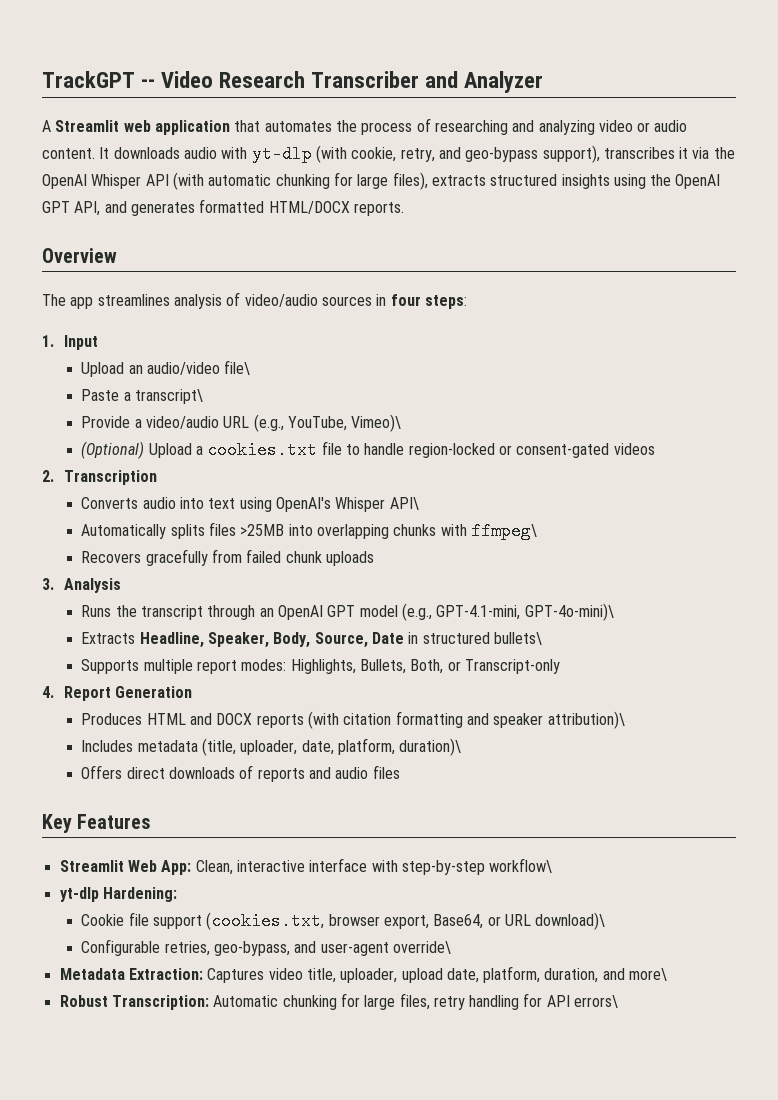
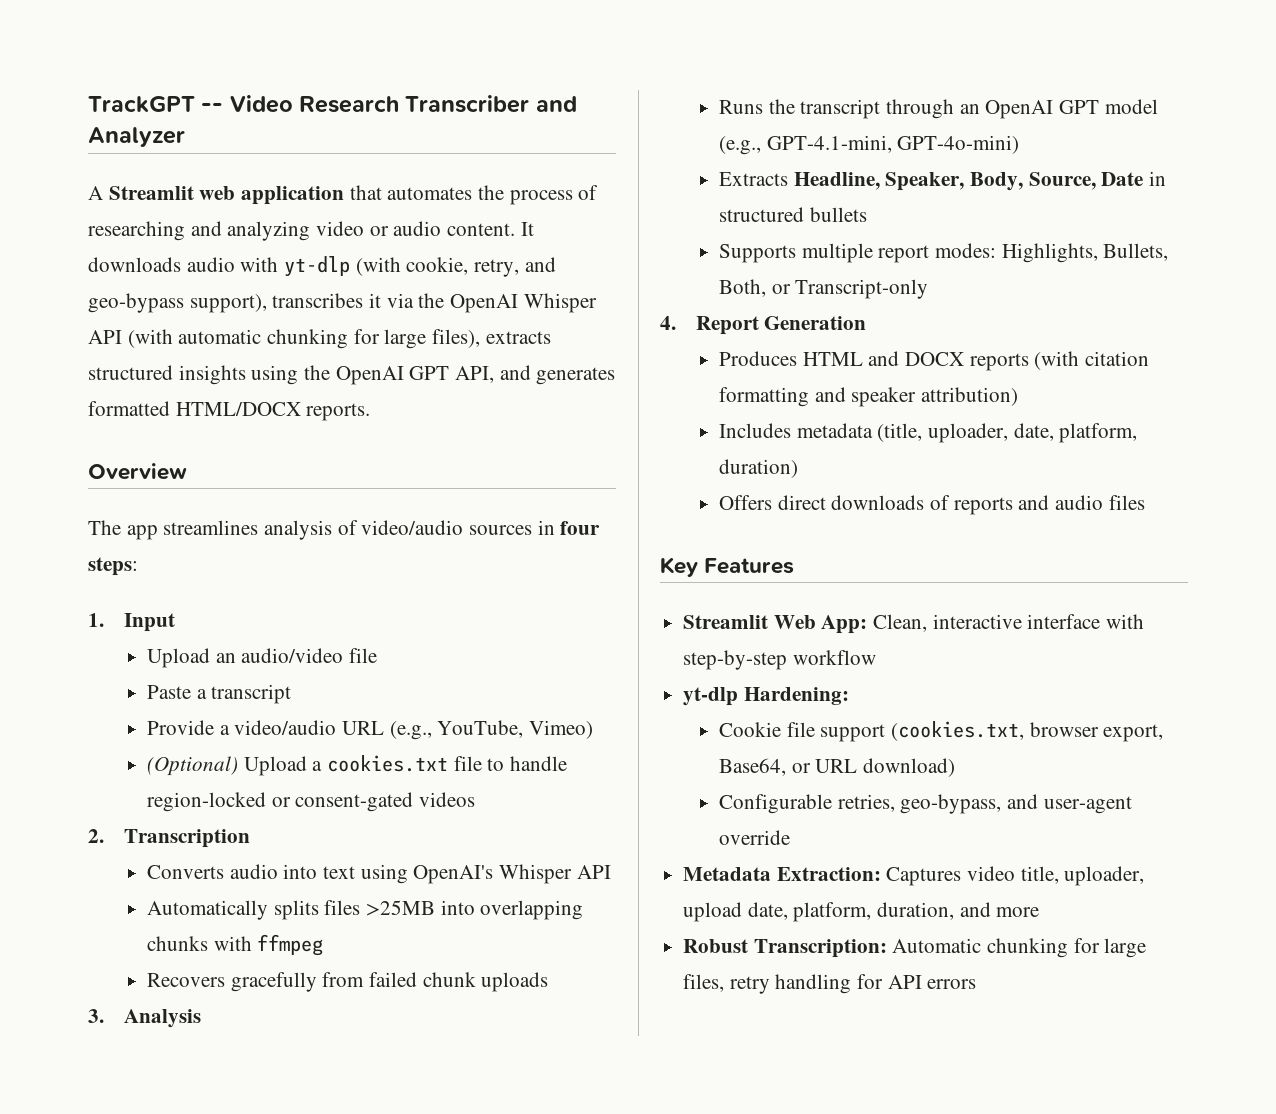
- Upload an audio/video file\
+ Upload an audio/video file
- Paste a transcript\
+ Paste a transcript
- Provide a video/audio URL (e.g., YouTube, Vimeo)\
+ Provide a video/audio URL (e.g., YouTube, Vimeo)
- Converts audio into text using OpenAI's Whisper API\
+ Converts audio into text using OpenAI's Whisper API
- Automatically splits files >25MB into overlapping chunks with ffmpeg\
+ Automatically splits files >25MB into overlapping chunks with ffmpeg
- Runs the transcript through an OpenAI GPT model (e.g., GPT-4.1-mini, GPT-4o-mini)\
+ Runs the transcript through an OpenAI GPT model (e.g., GPT-4.1-mini, GPT-4o-mini)
- Extracts Headline, Speaker, Body, Source, Date in structured bullets\
+ Extracts Headline, Speaker, Body, Source, Date in structured bullets
- Produces HTML and DOCX reports (with citation formatting and speaker attribution)\
+ Produces HTML and DOCX reports (with citation formatting and speaker attribution)
- Includes metadata (title, uploader, date, platform, duration)\
+ Includes metadata (title, uploader, date, platform, duration)
- Streamlit Web App: Clean, interactive interface with step-by-step workflow\
+ Streamlit Web App: Clean, interactive interface with step-by-step workflow
- Cookie file support (cookies.txt, browser export, Base64, or URL download)\
+ Cookie file support (cookies.txt, browser export, Base64, or URL download)
- Configurable retries, geo-bypass, and user-agent override\
+ Configurable retries, geo-bypass, and user-agent override
- Metadata Extraction: Captures video title, uploader, upload date, platform, duration, and more\
+ Metadata Extraction: Captures video title, uploader, upload date, platform, duration, and more
- Robust Transcription: Automatic chunking for large files, retry handling for API errors\
+ Robust Transcription: Automatic chunking for large files, retry handling for API errors

